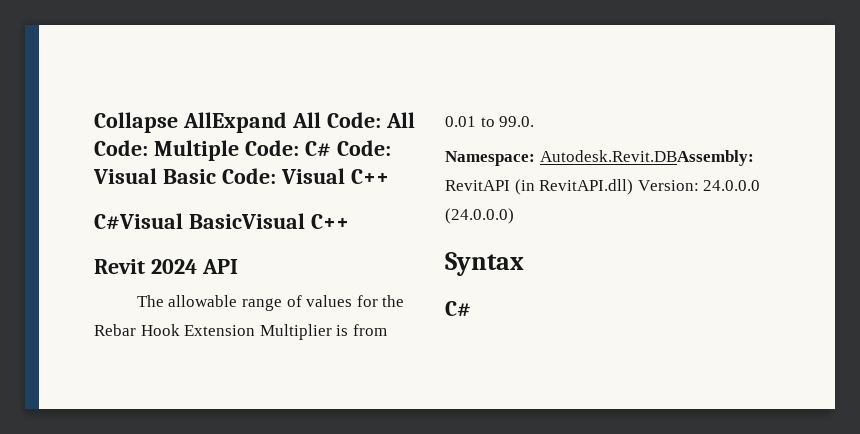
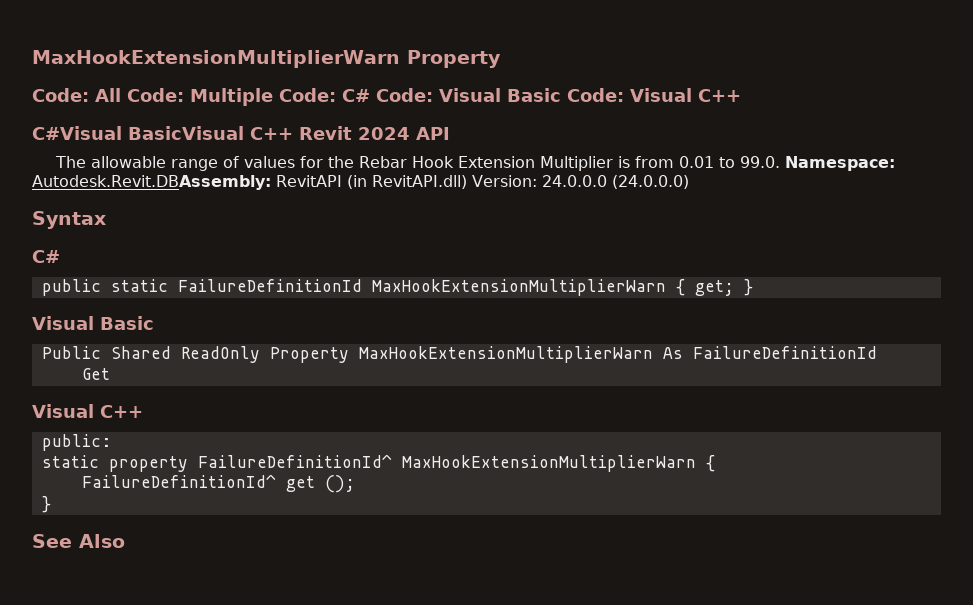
- Collapse AllExpand All Code: All Code: Multiple Code: C# Code: Visual Basic Code: Visual C++
+ MaxHookExtensionMultiplierWarn Property
+ Code: All Code: Multiple Code: C# Code: Visual Basic Code: Visual C++
- C#Visual BasicVisual C++
- Revit 2024 API
+ C#Visual BasicVisual C++ Revit 2024 API
- The allowable range of values for the Rebar Hook Extension Multiplier is from 0.01 to 99.0.
- Namespace: Autodesk.Revit.DBAssembly: RevitAPI (in RevitAPI.dll) Version: 24.0.0.0 (24.0.0.0)
+ The allowable range of values for the Rebar Hook Extension Multiplier is from 0.01 to 99.0. Namespace: Autodesk.Revit.DBAssembly: RevitAPI (in RevitAPI.dll) Version: 24.0.0.0 (24.0.0.0)
+ public static FailureDefinitionId MaxHookExtensionMultiplierWarn { get; }
+ Visual Basic
+ Public Shared ReadOnly Property MaxHookExtensionMultiplierWarn As FailureDefinitionId
+ Get
+ Visual C++
+ public:
+ static property FailureDefinitionId^ MaxHookExtensionMultiplierWarn {
+ FailureDefinitionId^ get ();
+ }
+ See Also

